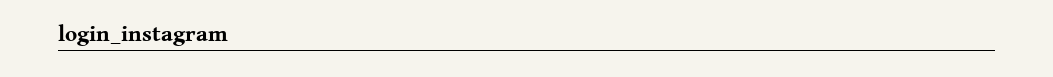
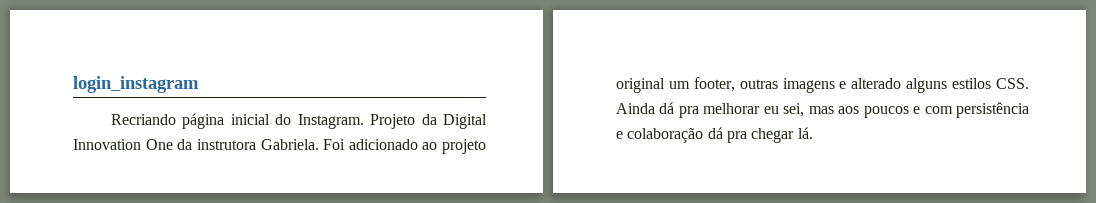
+ Recriando página inicial do Instagram. Projeto da Digital Innovation One da instrutora Gabriela. Foi adicionado ao projeto original um footer, outras imagens e alterado alguns estilos CSS. Ainda dá pra melhorar eu sei, mas aos poucos e com persistência e colaboração dá pra chegar lá.

